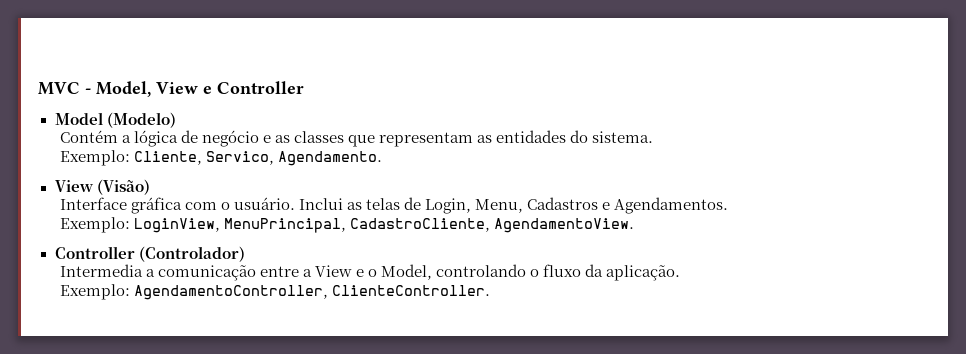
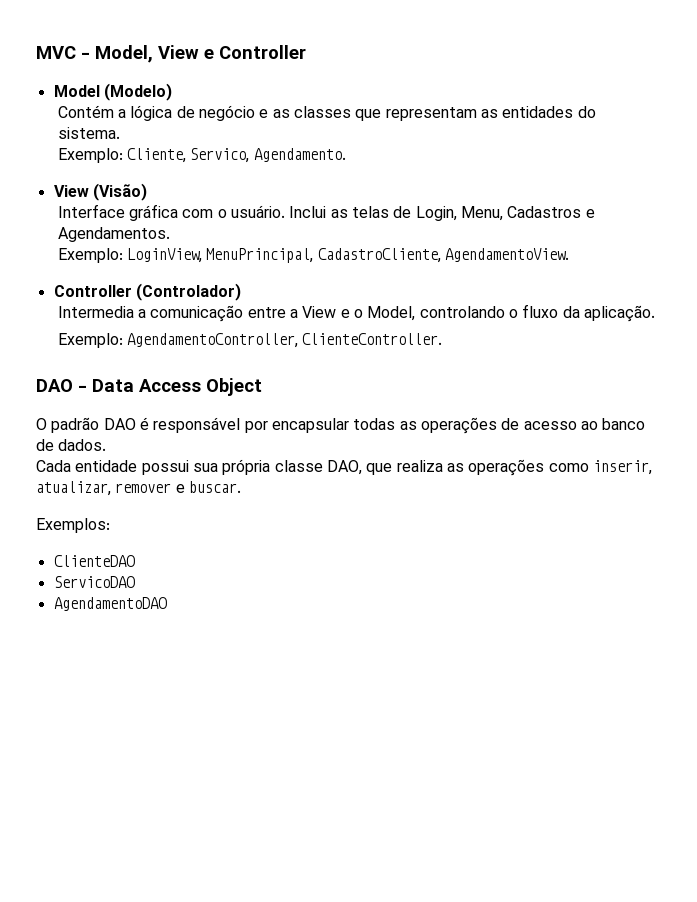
+ DAO - Data Access Object
+ O padrão DAO é responsável por encapsular todas as operações de acesso ao banco de dados.
+ Cada entidade possui sua própria classe DAO, que realiza as operações como inserir, atualizar, remover e buscar.
+ Exemplos:
+ ClienteDAO
+ ServicoDAO
+ AgendamentoDAO

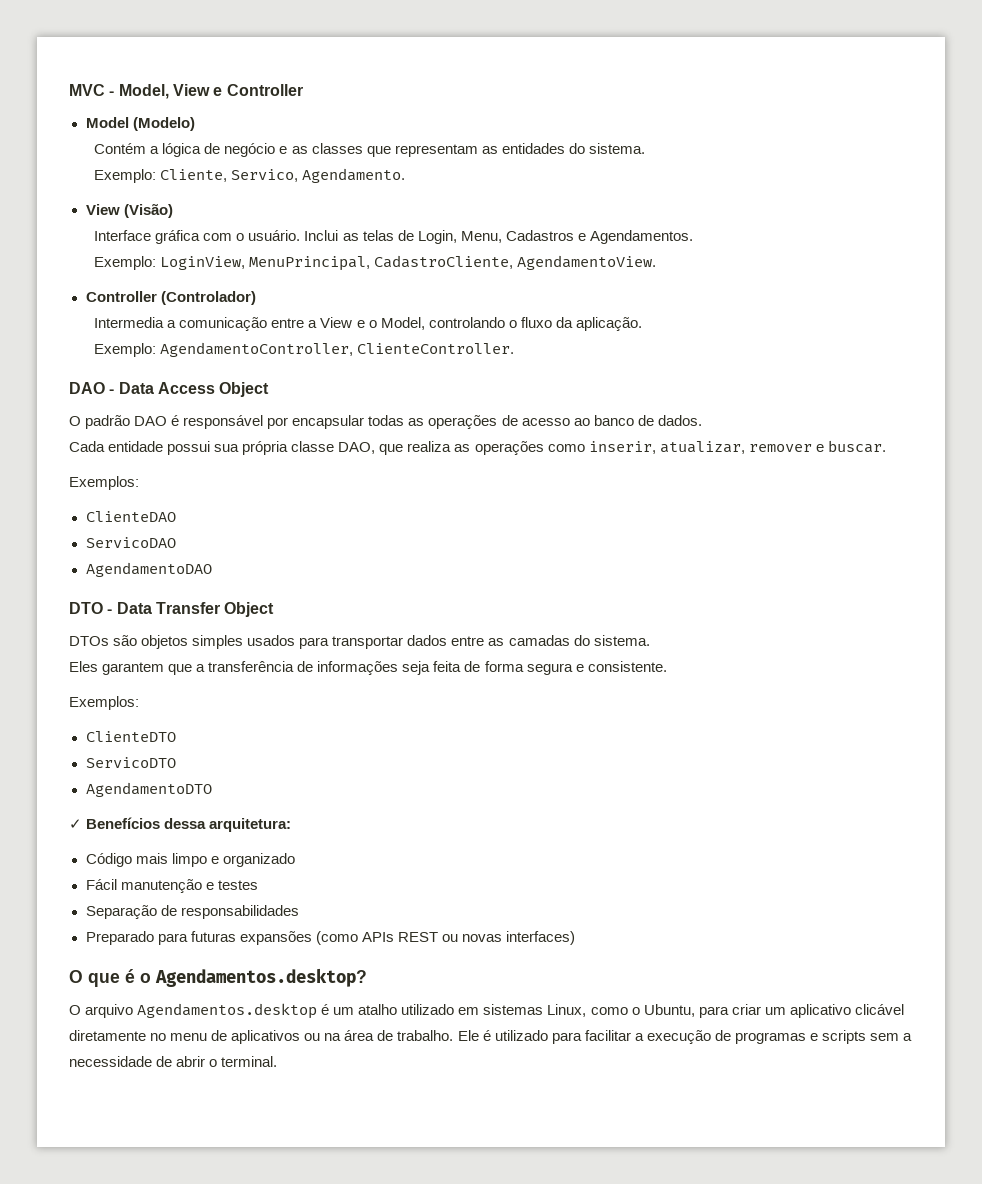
+ DTO - Data Transfer Object
+ DTOs são objetos simples usados para transportar dados entre as camadas do sistema.
+ Eles garantem que a transferência de informações seja feita de forma segura e consistente.
+ Exemplos:
+ ClienteDTO
+ ServicoDTO
+ AgendamentoDTO
+ ✓ Benefícios dessa arquitetura:
+ Código mais limpo e organizado
+ Fácil manutenção e testes
+ Separação de responsabilidades
+ Preparado para futuras expansões (como APIs REST ou novas interfaces)
+ O que é o Agendamentos.desktop?
+ O arquivo Agendamentos.desktop é um atalho utilizado em sistemas Linux, como o Ubuntu, para criar um aplicativo clicável diretamente no menu de aplicativos ou na área de trabalho. Ele é utilizado para facilitar a execução de programas e scripts sem a necessidade de abrir o terminal.

